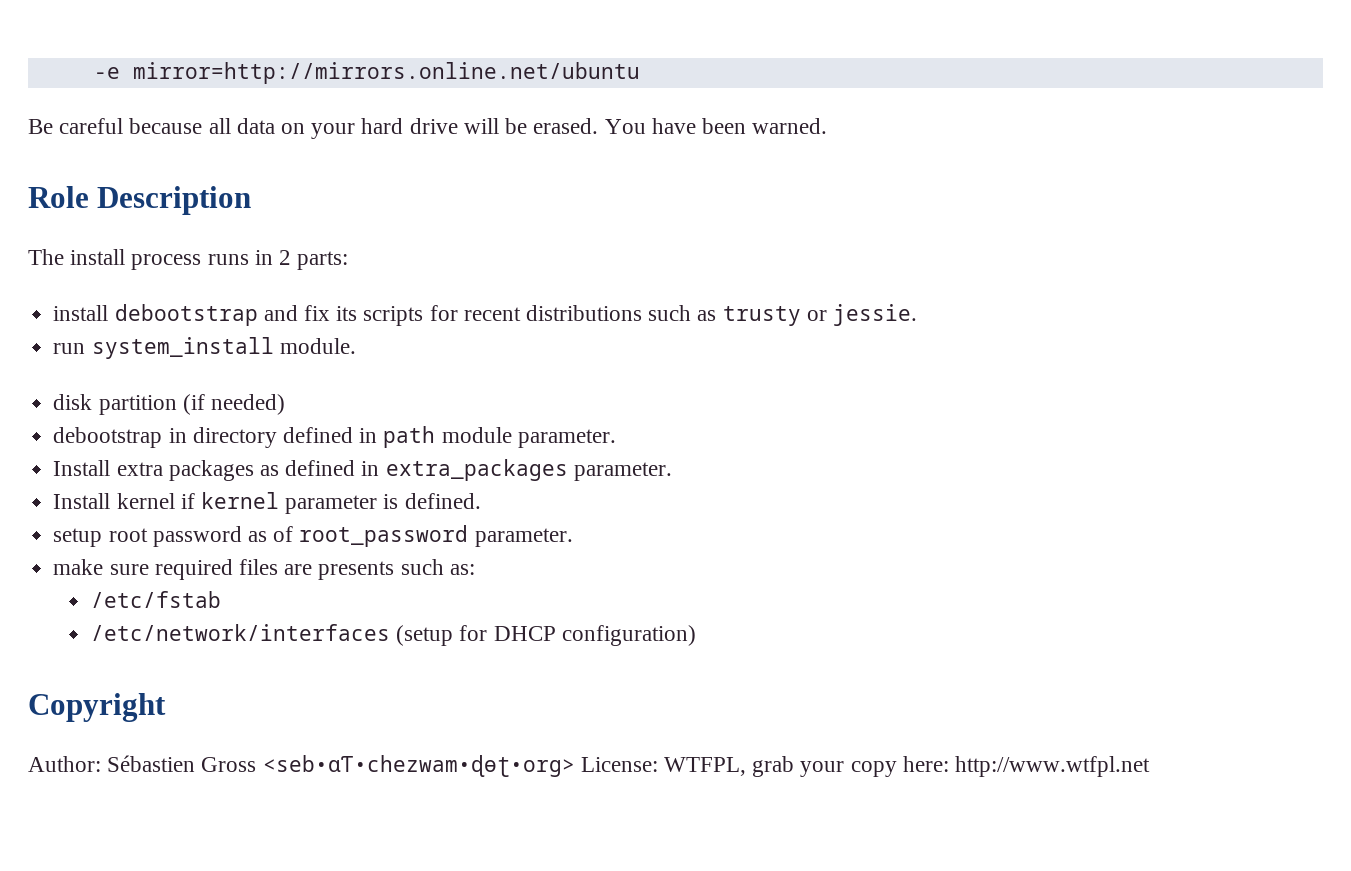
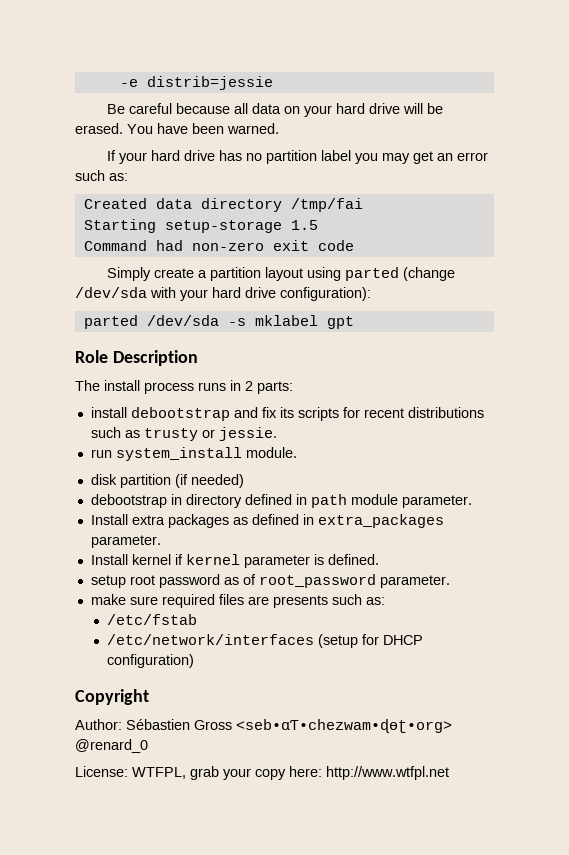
- -e mirror=http://mirrors.online.net/ubuntu
+ -e distrib=jessie
+ If your hard drive has no partition label you may get an error such as:
+ Created data directory /tmp/fai
+ Starting setup-storage 1.5
+ Command had non-zero exit code
+ Simply create a partition layout using parted (change /dev/sda with your hard drive configuration):
+ parted /dev/sda -s mklabel gpt
- Author: Sébastien Gross <seb•ɑƬ•chezwam•ɖɵʈ•org> License: WTFPL, grab your copy here: http://www.wtfpl.net
+ Author: Sébastien Gross <seb•ɑƬ•chezwam•ɖɵʈ•org> @renard_0
+ License: WTFPL, grab your copy here: http://www.wtfpl.net

